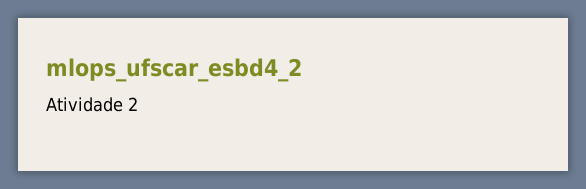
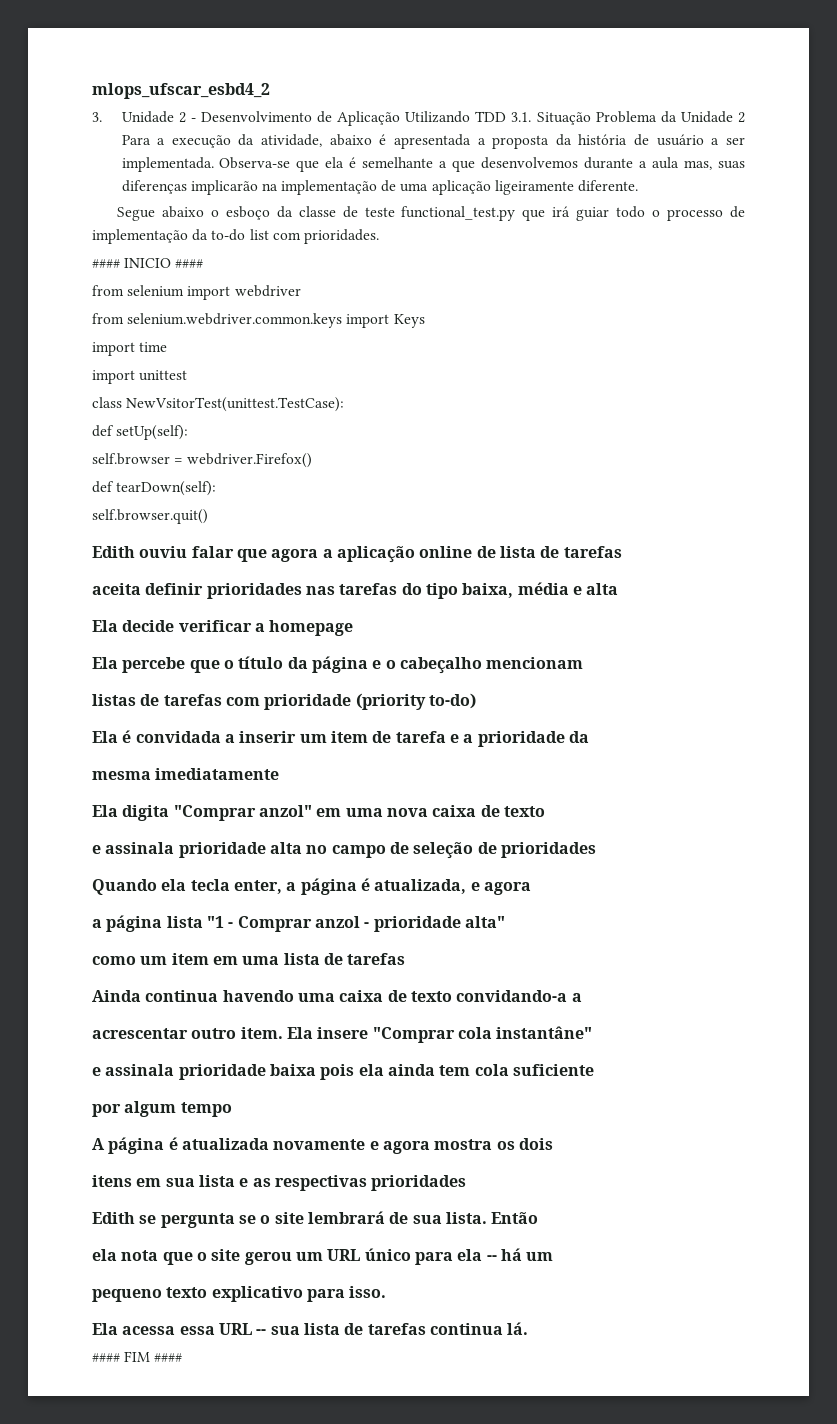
- Atividade 2
+ 3. Unidade 2 - Desenvolvimento de Aplicação Utilizando TDD 3.1. Situação Problema da Unidade 2 Para a execução da atividade, abaixo é apresentada a proposta da história de usuário a ser implementada. Observa-se que ela é semelhante a que desenvolvemos durante a aula mas, suas diferenças implicarão na implementação de uma aplicação ligeiramente diferente.
+ Segue abaixo o esboço da classe de teste functional_test.py que irá guiar todo o processo de implementação da to-do list com prioridades.
+ #### INICIO ####
+ from selenium import webdriver
+ from selenium.webdriver.common.keys import Keys
+ import time
+ import unittest
+ class NewVsitorTest(unittest.TestCase):
+ def setUp(self):
+ self.browser = webdriver.Firefox()
+ def tearDown(self):
+ self.browser.quit()
+ Edith ouviu falar que agora a aplicação online de lista de tarefas
+ aceita definir prioridades nas tarefas do tipo baixa, média e alta
+ Ela decide verificar a homepage
+ Ela percebe que o título da página e o cabeçalho mencionam
+ listas de tarefas com prioridade (priority to-do)
+ Ela é convidada a inserir um item de tarefa e a prioridade da
+ mesma imediatamente
+ Ela digita "Comprar anzol" em uma nova caixa de texto
+ e assinala prioridade alta no campo de seleção de prioridades
+ Quando ela tecla enter, a página é atualizada, e agora
+ a página lista "1 - Comprar anzol - prioridade alta"
+ como um item em uma lista de tarefas
+ Ainda continua havendo uma caixa de texto convidando-a a
+ acrescentar outro item. Ela insere "Comprar cola instantâne"
+ e assinala prioridade baixa pois ela ainda tem cola suficiente
+ por algum tempo
+ A página é atualizada novamente e agora mostra os dois
+ itens em sua lista e as respectivas prioridades
+ Edith se pergunta se o site lembrará de sua lista. Então
+ ela nota que o site gerou um URL único para ela -- há um
+ pequeno texto explicativo para isso.
+ Ela acessa essa URL -- sua lista de tarefas continua lá.
+ #### FIM ####

